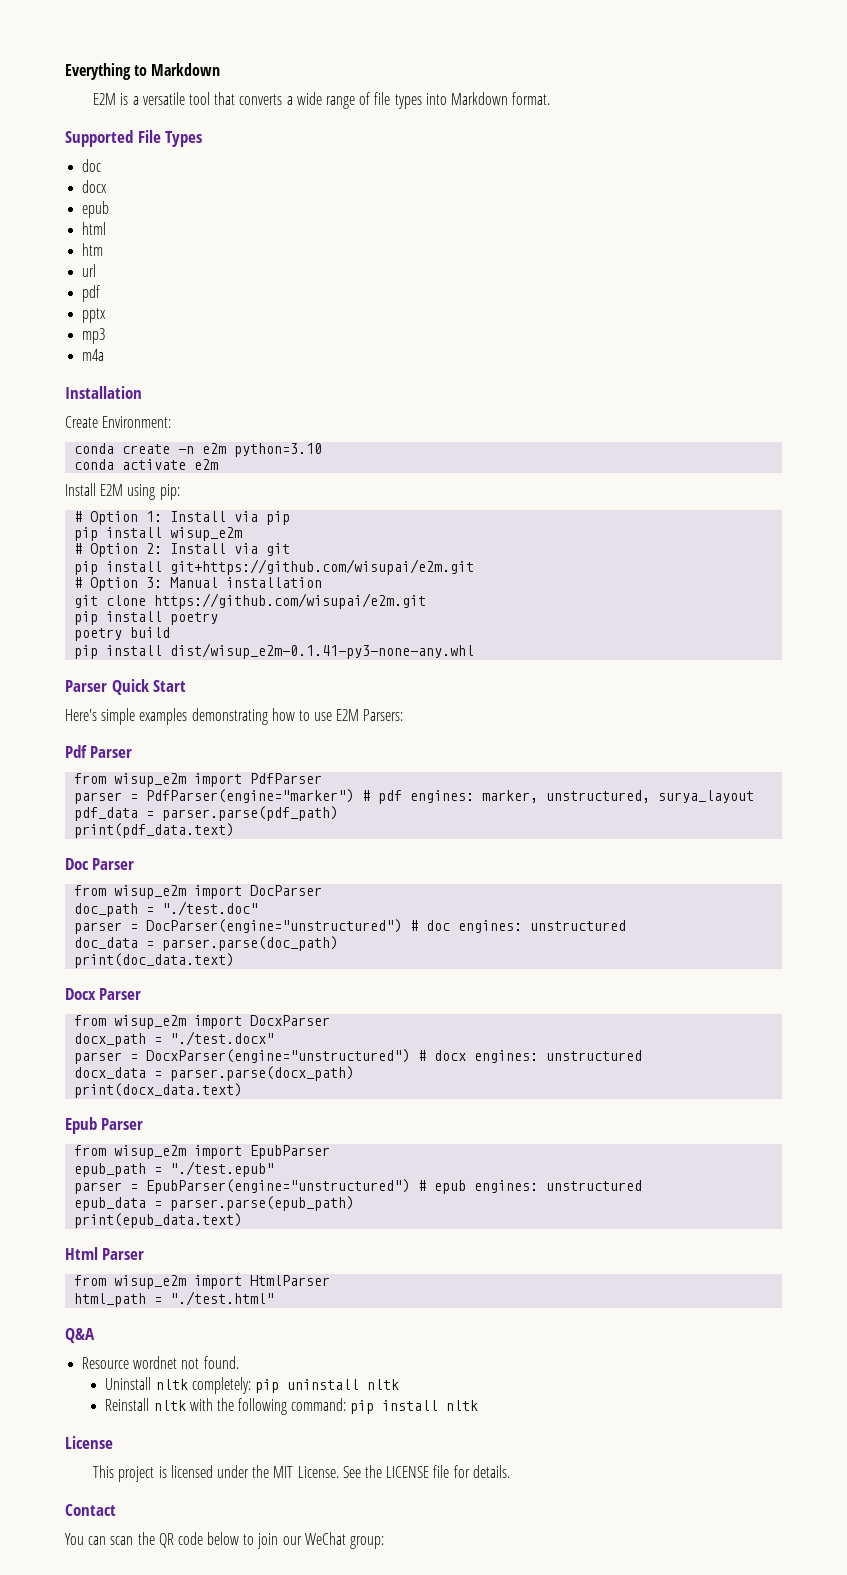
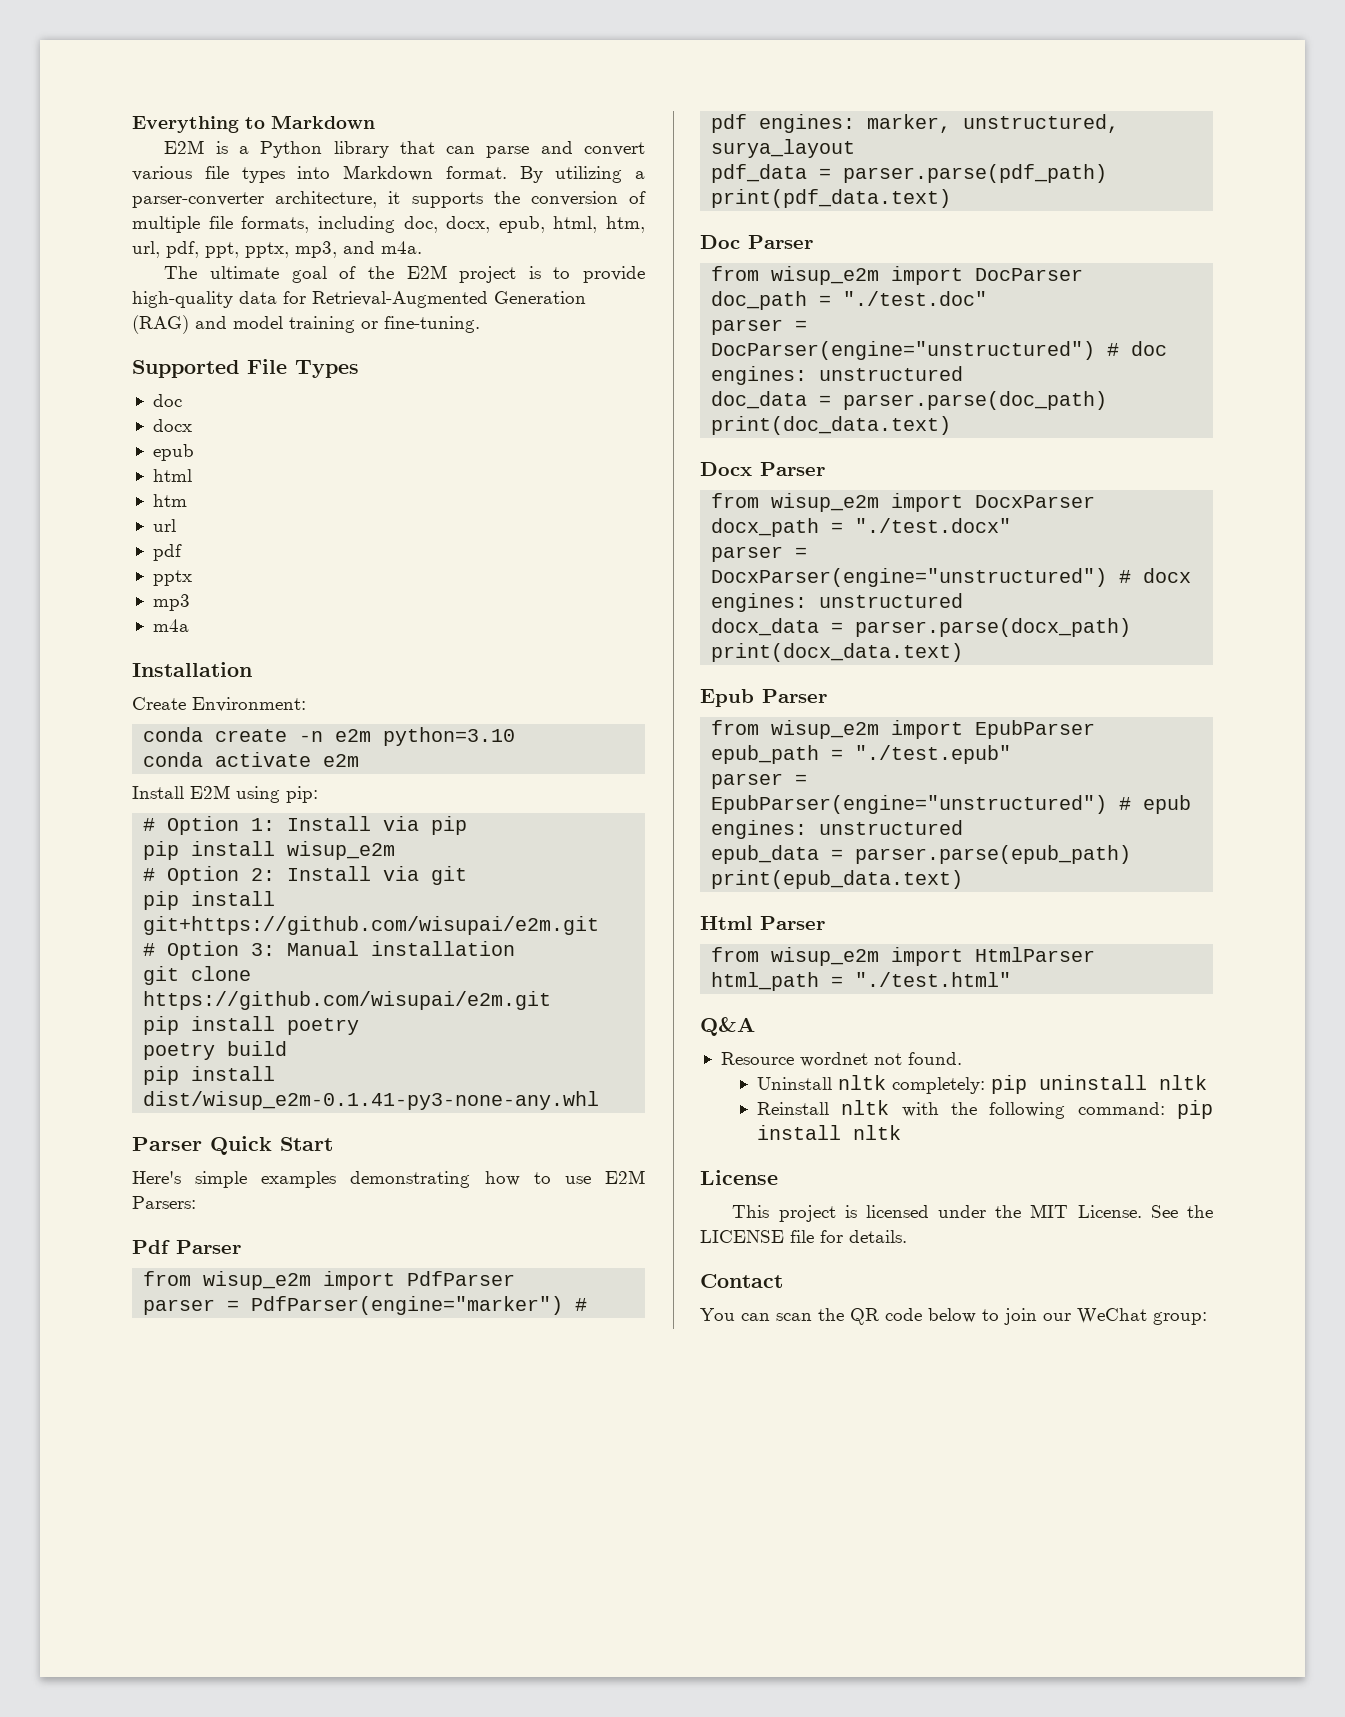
- E2M is a versatile tool that converts a wide range of file types into Markdown format.
+ E2M is a Python library that can parse and convert various file types into Markdown format. By utilizing a parser-converter architecture, it supports the conversion of multiple file formats, including doc, docx, epub, html, htm, url, pdf, ppt, pptx, mp3, and m4a.
+ The ultimate goal of the E2M project is to provide high-quality data for Retrieval-Augmented Generation (RAG) and model training or fine-tuning.

